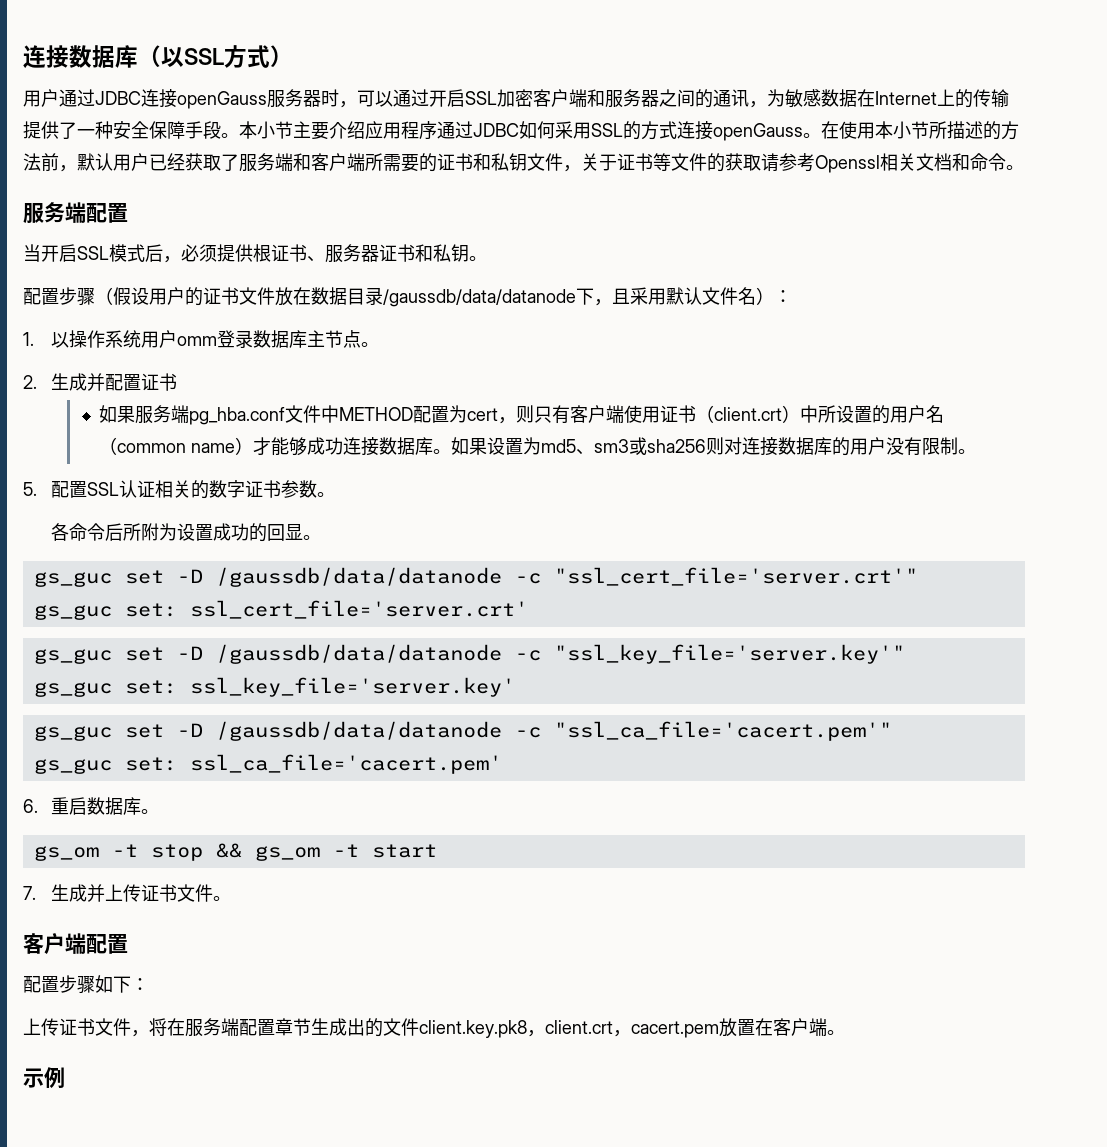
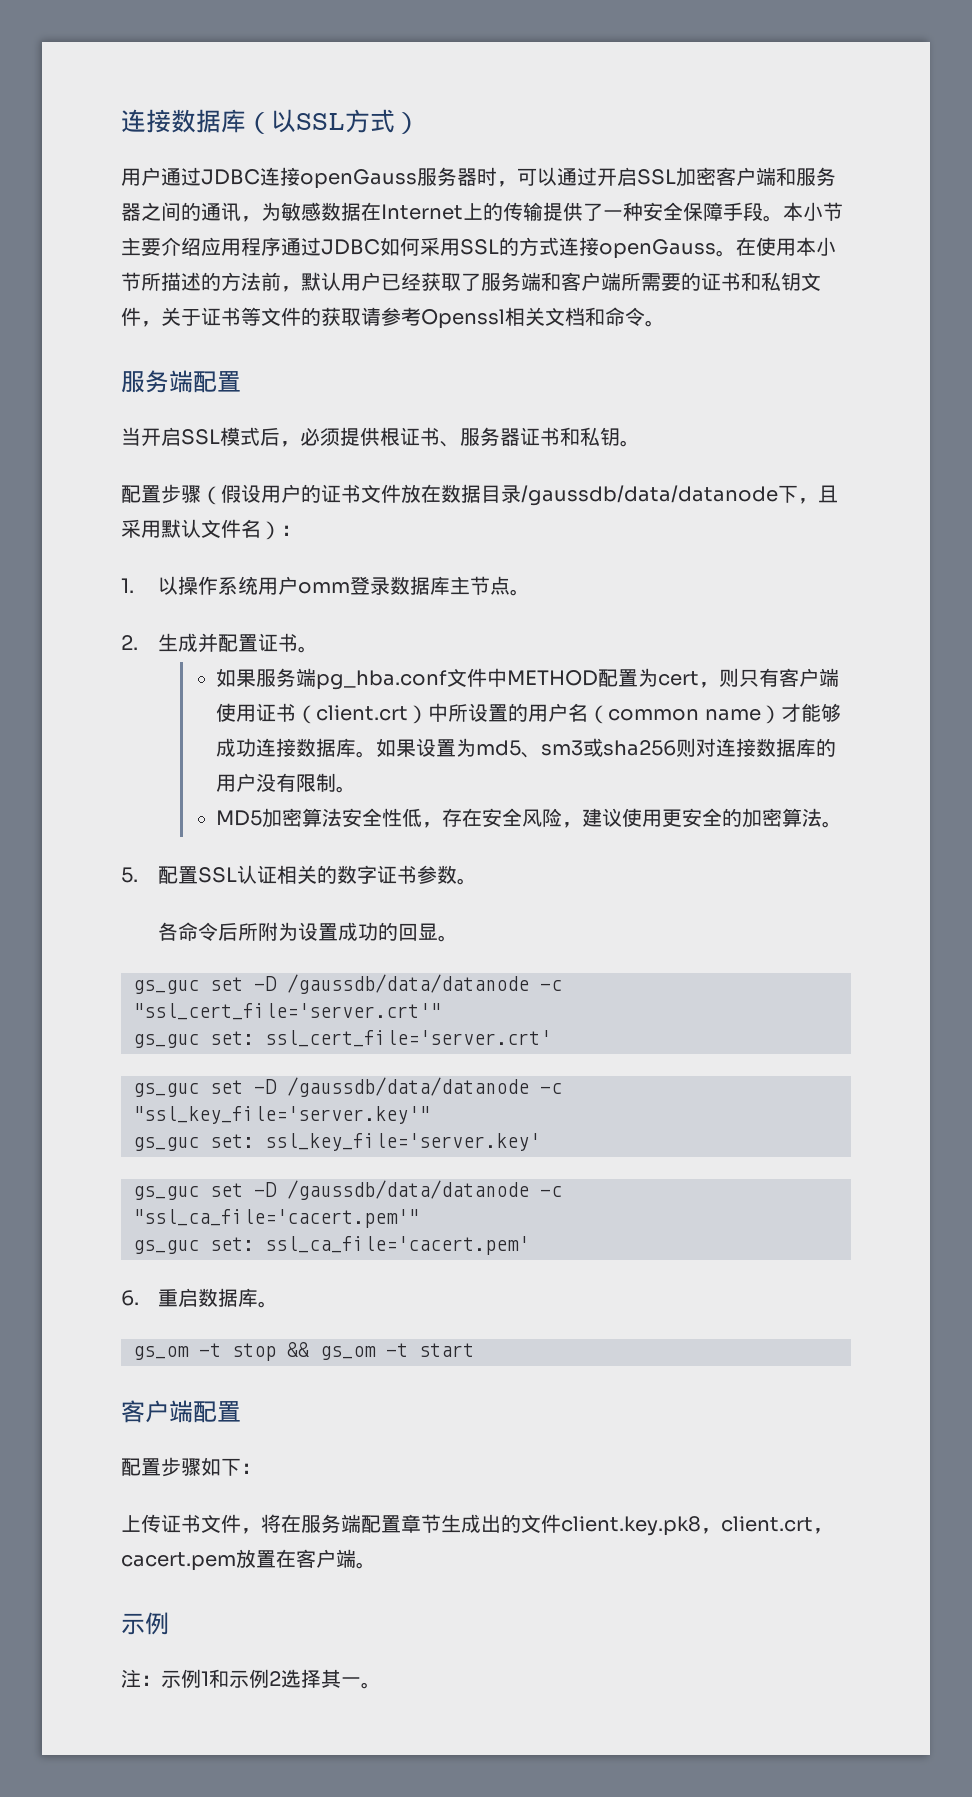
- 2.生成并配置证书
+ 2.生成并配置证书。
+ MD5加密算法安全性低，存在安全风险，建议使用更安全的加密算法。
- 7.生成并上传证书文件。
+ 注：示例1和示例2选择其一。

